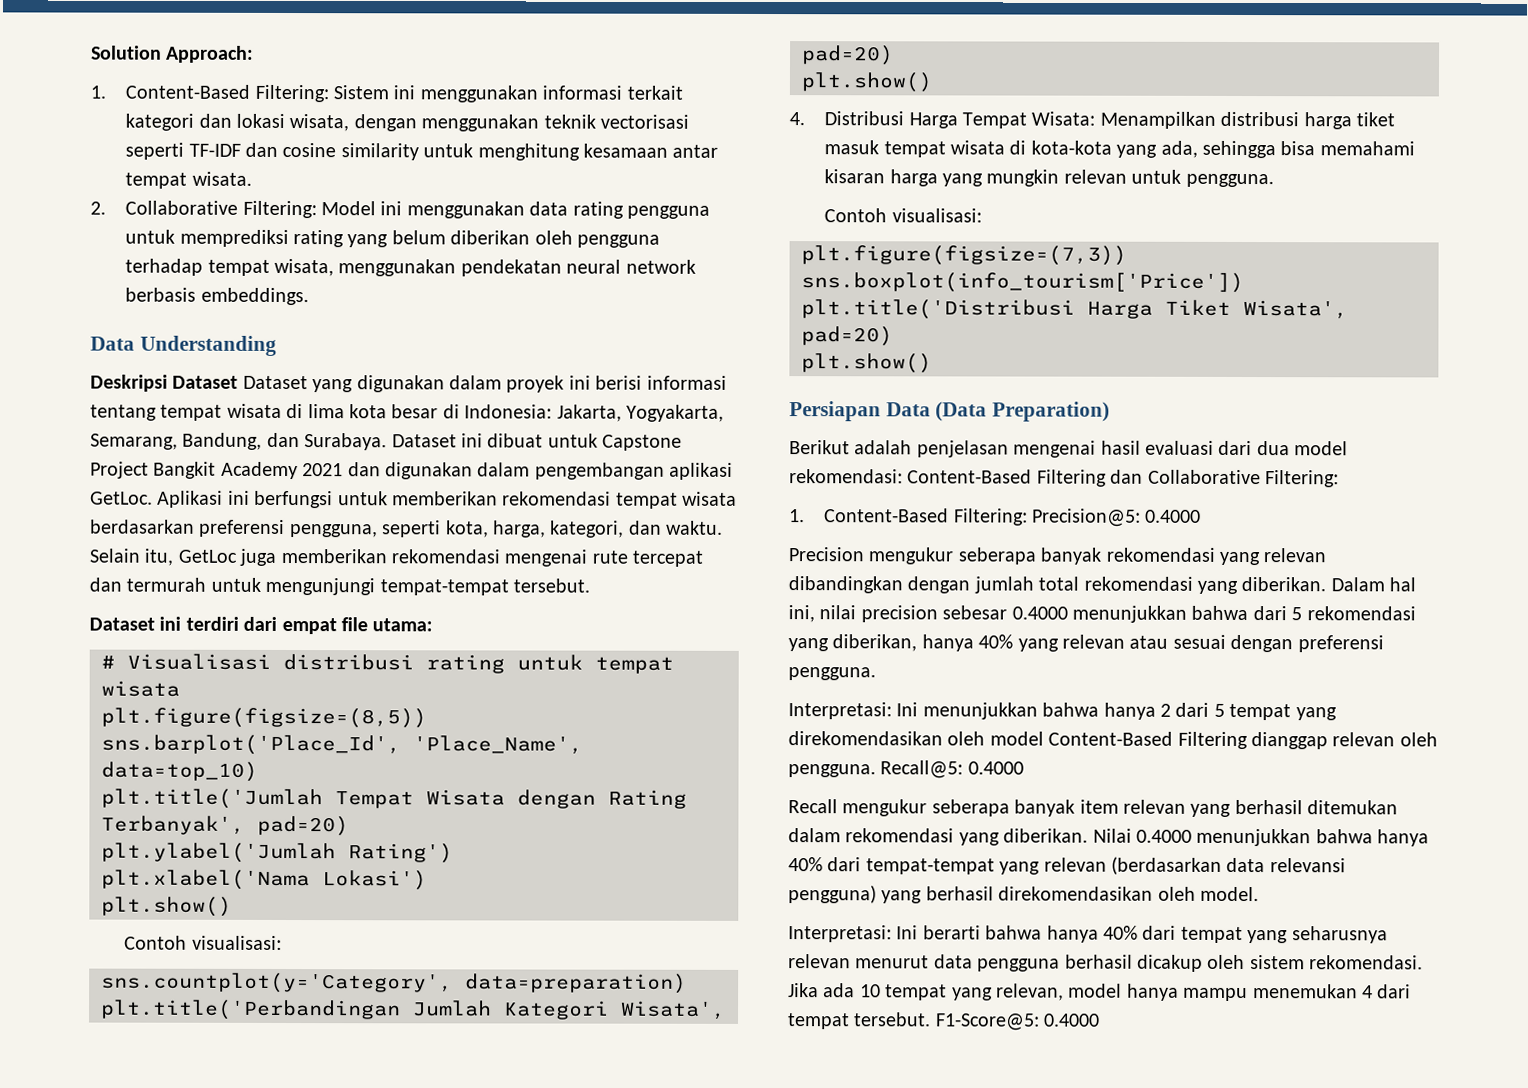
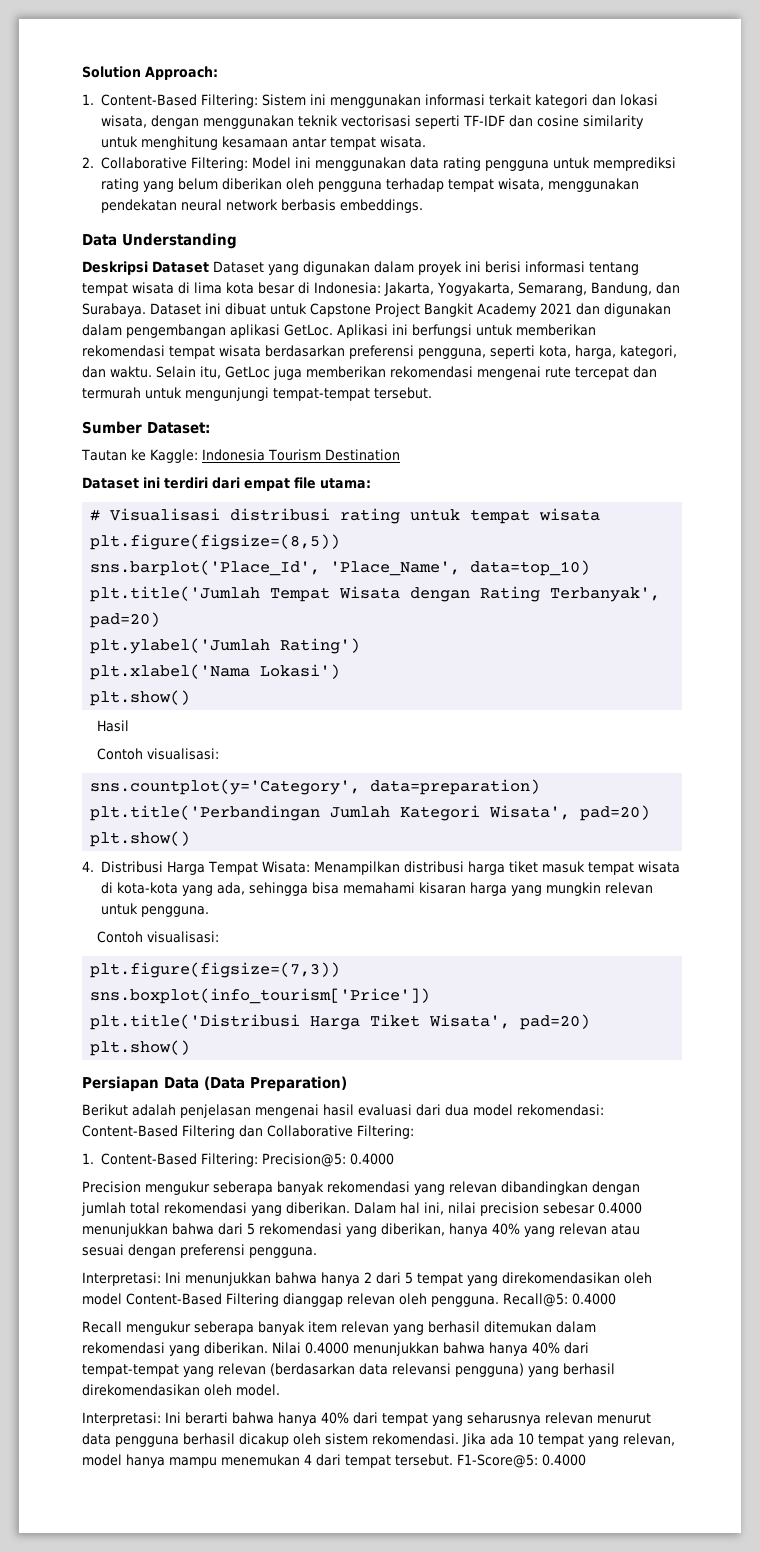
+ Sumber Dataset:
+ Tautan ke Kaggle: Indonesia Tourism Destination
+ Hasil

